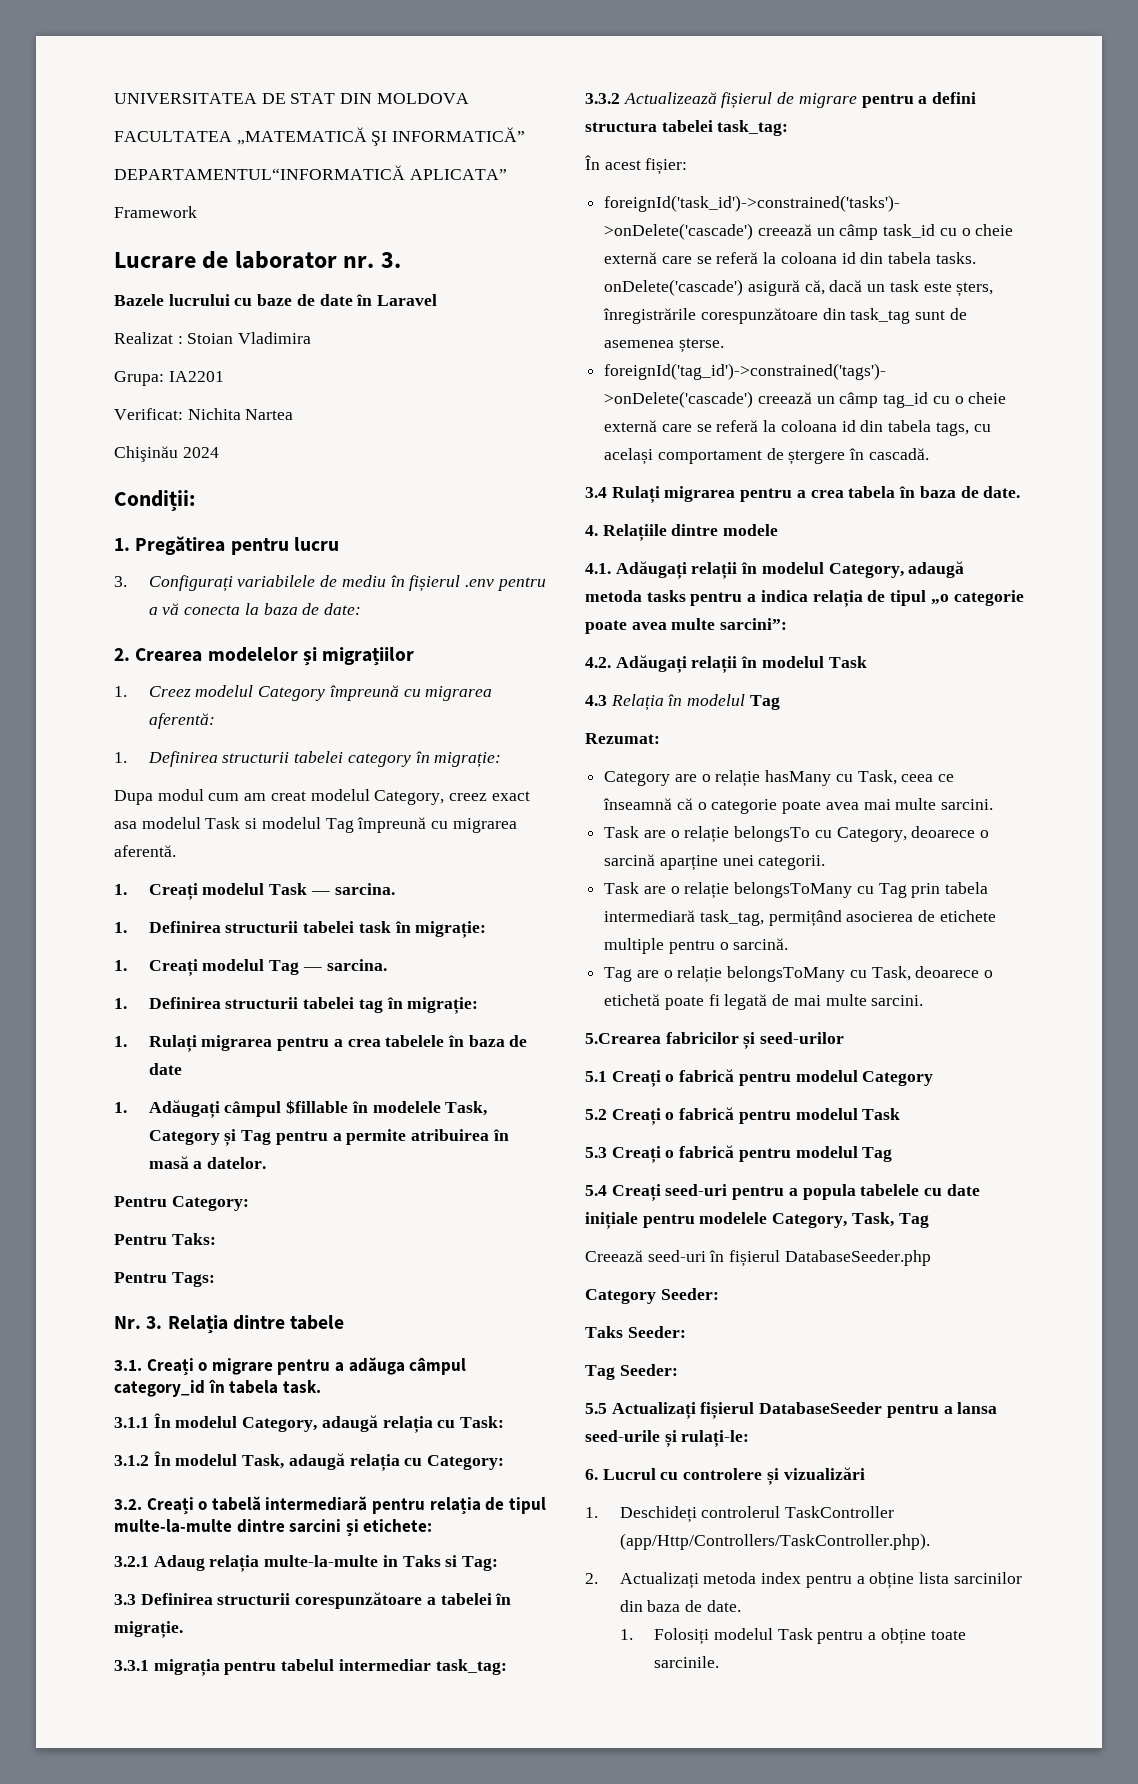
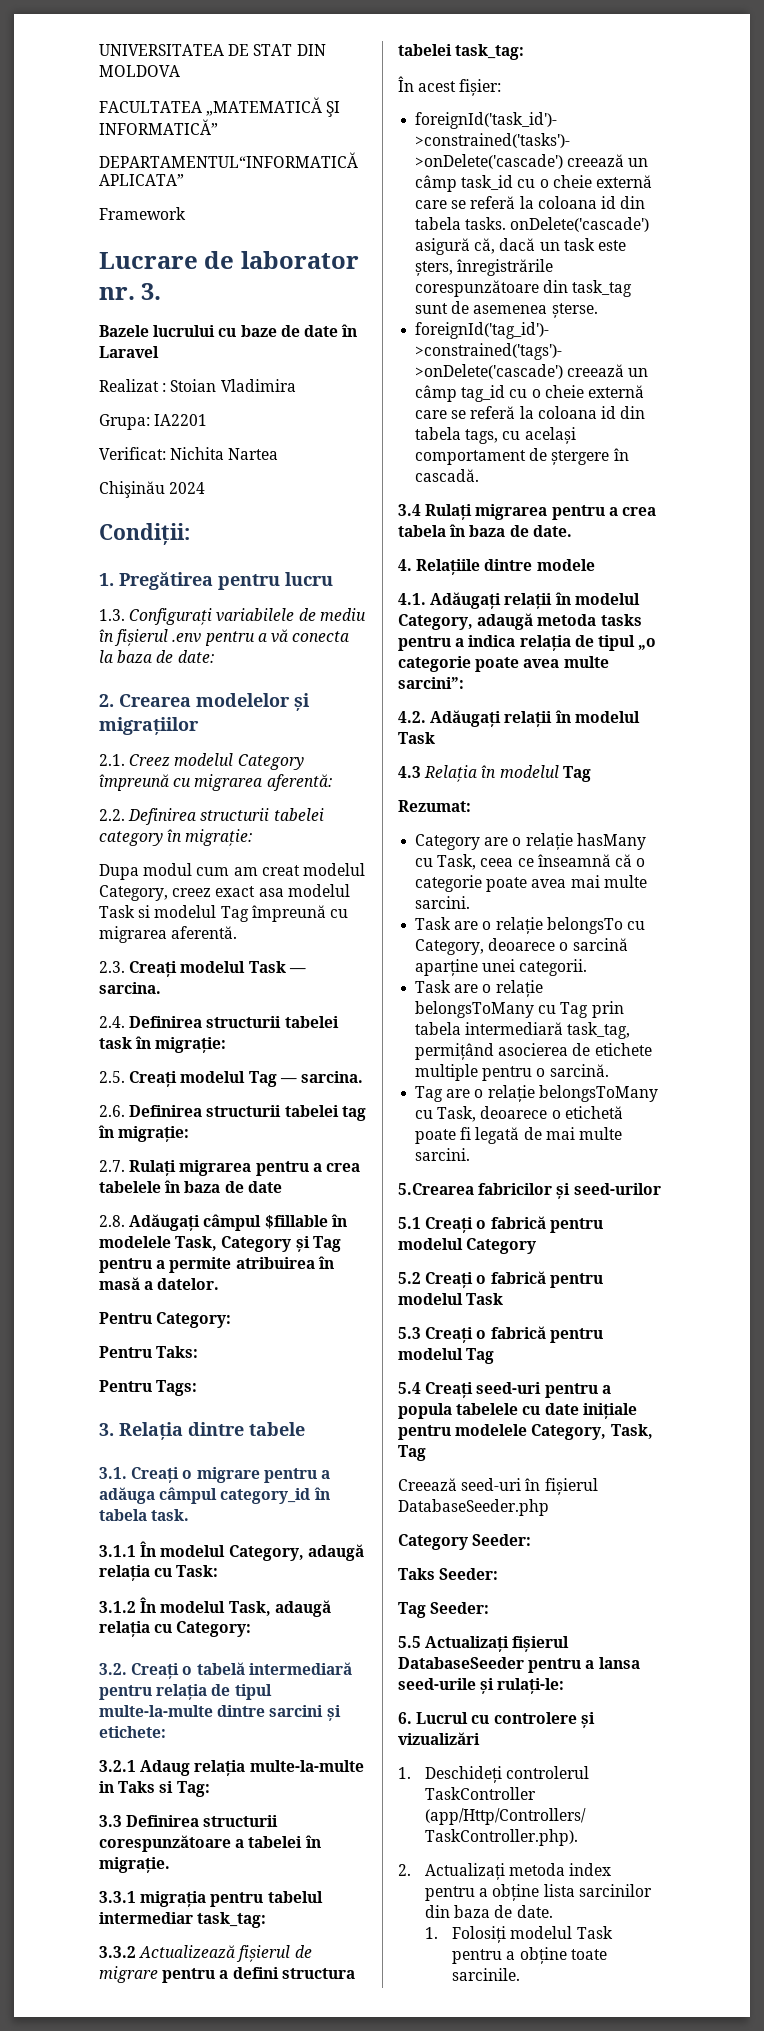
- 3. Configurați variabilele de mediu în fișierul .env pentru a vă conecta la baza de date:
+ 1.3. Configurați variabilele de mediu în fișierul .env pentru a vă conecta la baza de date:
- 1. Creez modelul Category împreună cu migrarea aferentă:
+ 2.1. Creez modelul Category împreună cu migrarea aferentă:
- 1. Definirea structurii tabelei category în migrație:
+ 2.2. Definirea structurii tabelei category în migrație:
- 1. Creați modelul Task — sarcina.
+ 2.3. Creați modelul Task — sarcina.
- 1. Definirea structurii tabelei task în migrație:
+ 2.4. Definirea structurii tabelei task în migrație:
- 1. Creați modelul Tag — sarcina.
+ 2.5. Creați modelul Tag — sarcina.
- 1. Definirea structurii tabelei tag în migrație:
+ 2.6. Definirea structurii tabelei tag în migrație:
- 1. Rulați migrarea pentru a crea tabelele în baza de date
+ 2.7. Rulați migrarea pentru a crea tabelele în baza de date
- 1. Adăugați câmpul $fillable în modelele Task, Category și Tag pentru a permite atribuirea în masă a datelor.
+ 2.8. Adăugați câmpul $fillable în modelele Task, Category și Tag pentru a permite atribuirea în masă a datelor.
- Nr. 3. Relația dintre tabele
+ 3. Relația dintre tabele

